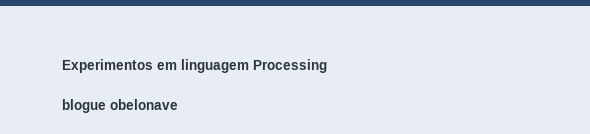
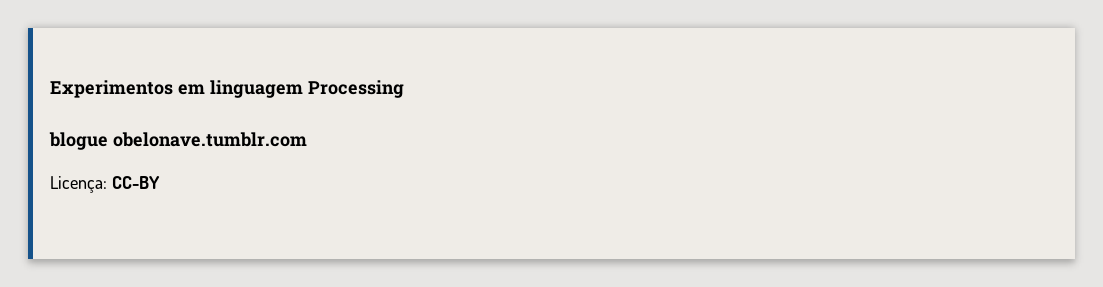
- blogue obelonave
+ blogue obelonave.tumblr.com
+ Licença: CC-BY

